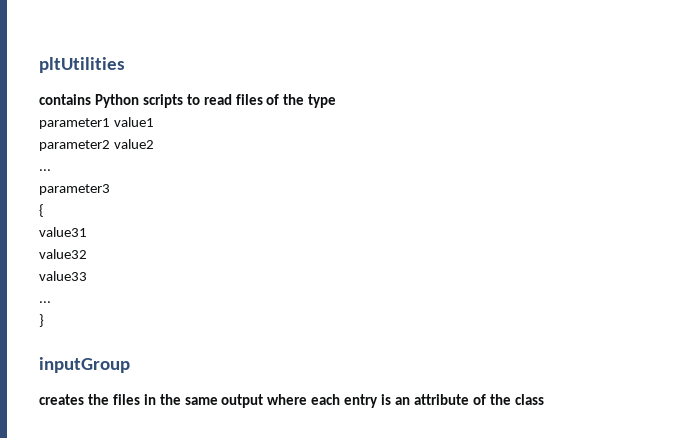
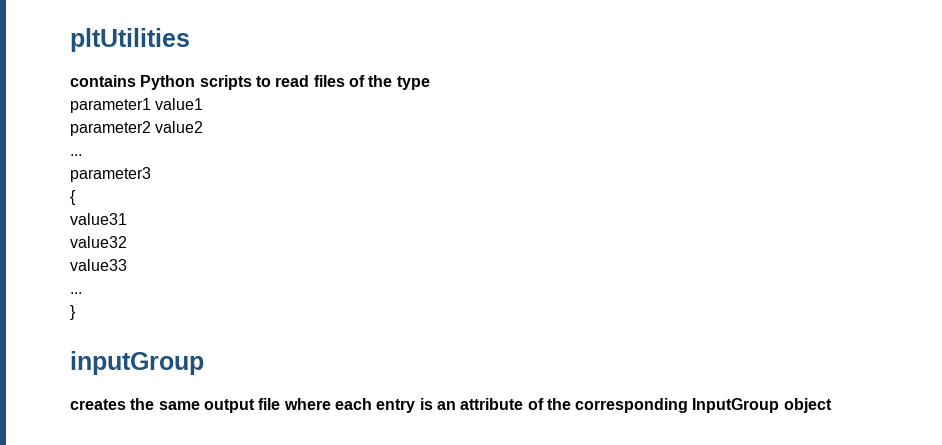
- creates the files in the same output where each entry is an attribute of the class
+ creates the same output file where each entry is an attribute of the corresponding InputGroup object

